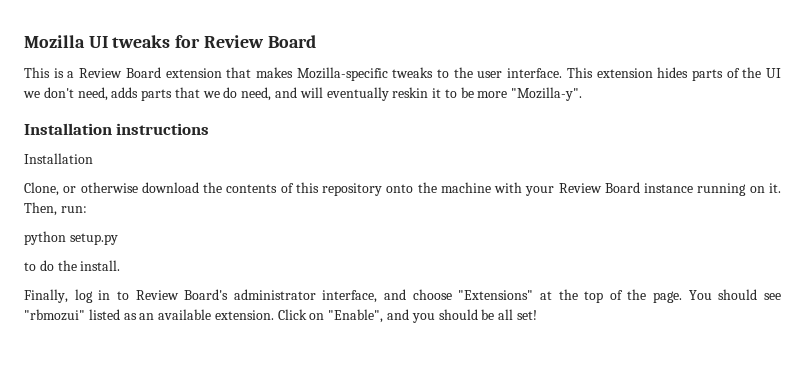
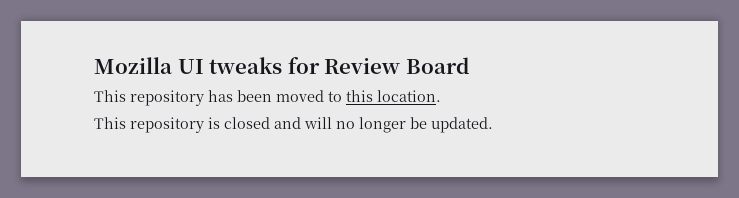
- This is a Review Board extension that makes Mozilla-specific tweaks to the user interface. This extension hides parts of the UI we don't need, adds parts that we do need, and will eventually reskin it to be more "Mozilla-y".
- Installation instructions
- Installation
- Clone, or otherwise download the contents of this repository onto the machine with your Review Board instance running on it. Then, run:
- python setup.py
- to do the install.
- Finally, log in to Review Board's administrator interface, and choose "Extensions" at the top of the page. You should see "rbmozui" listed as an available extension. Click on "Enable", and you should be all set!
+ This repository has been moved to this location.
+ This repository is closed and will no longer be updated.

